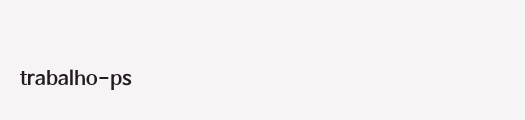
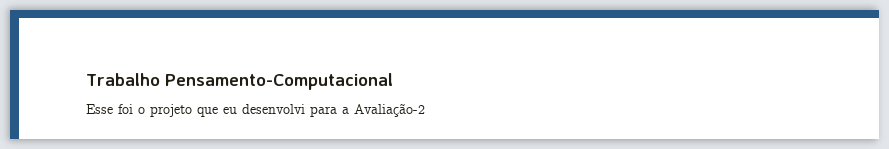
- trabalho-ps
+ Trabalho Pensamento-Computacional
+ Esse foi o projeto que eu desenvolvi para a Avaliação-2

